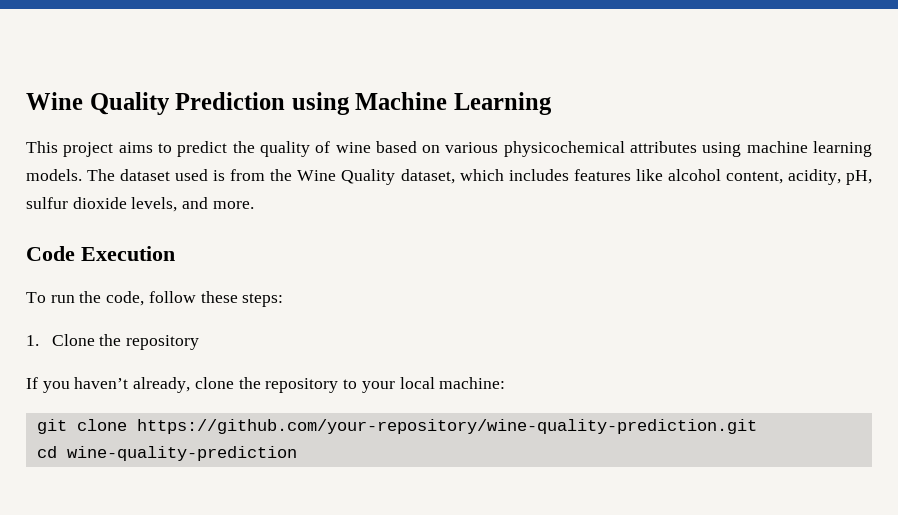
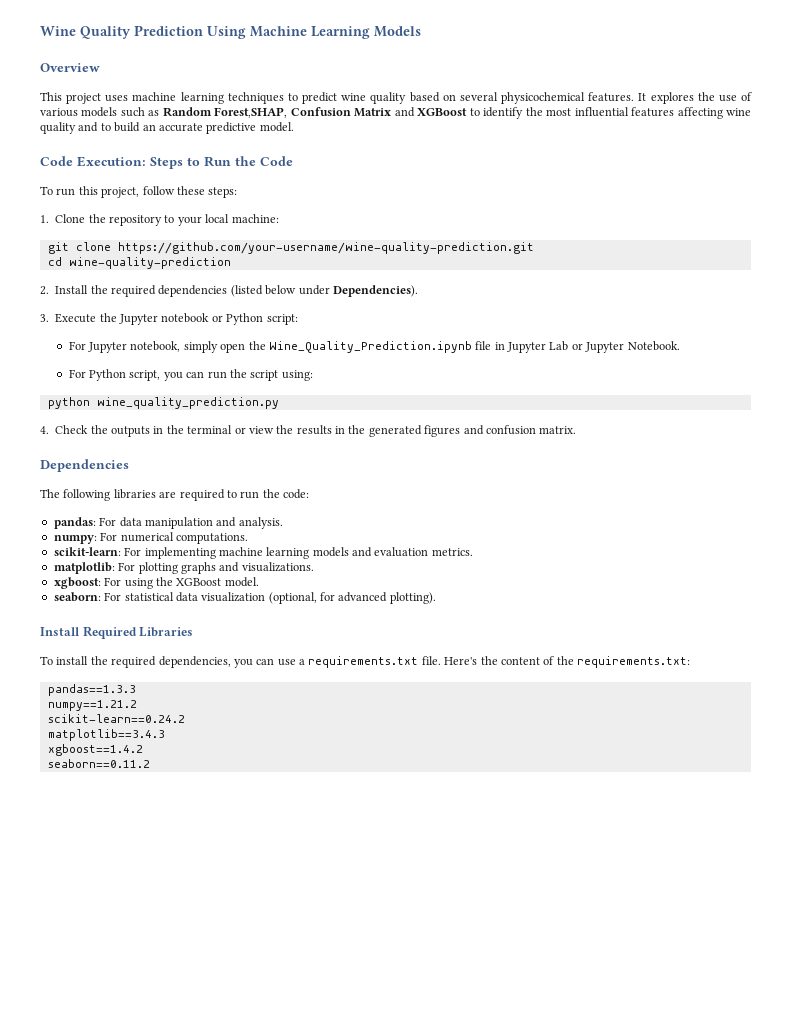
- Wine Quality Prediction using Machine Learning
+ Wine Quality Prediction Using Machine Learning Models
+ Overview
- This project aims to predict the quality of wine based on various physicochemical attributes using machine learning models. The dataset used is from the Wine Quality dataset, which includes features like alcohol content, acidity, pH, sulfur dioxide levels, and more.
- Code Execution
+ This project uses machine learning techniques to predict wine quality based on several physicochemical features. It explores the use of various models such as Random Forest,SHAP, Confusion Matrix and XGBoost to identify the most influential features affecting wine quality and to build an accurate predictive model.
+ Code Execution: Steps to Run the Code
- To run the code, follow these steps:
+ To run this project, follow these steps:
- 1. Clone the repository
- If you haven’t already, clone the repository to your local machine:
+ 1. Clone the repository to your local machine:
- git clone https://github.com/your-repository/wine-quality-prediction.git
+ git clone https://github.com/your-username/wine-quality-prediction.git
+ 2. Install the required dependencies (listed below under Dependencies).
+ 3. Execute the Jupyter notebook or Python script:
+ For Jupyter notebook, simply open the Wine_Quality_Prediction.ipynb file in Jupyter Lab or Jupyter Notebook.
+ For Python script, you can run the script using:
+ python wine_quality_prediction.py
+ 4. Check the outputs in the terminal or view the results in the generated figures and confusion matrix.
+ Dependencies
+ The following libraries are required to run the code:
+ pandas: For data manipulation and analysis.
+ numpy: For numerical computations.
+ scikit-learn: For implementing machine learning models and evaluation metrics.
+ matplotlib: For plotting graphs and visualizations.
+ xgboost: For using the XGBoost model.
+ seaborn: For statistical data visualization (optional, for advanced plotting).
+ Install Required Libraries
+ To install the required dependencies, you can use a requirements.txt file. Here's the content of the requirements.txt:
+ pandas==1.3.3
+ numpy==1.21.2
+ scikit-learn==0.24.2
+ matplotlib==3.4.3
+ xgboost==1.4.2
+ seaborn==0.11.2

